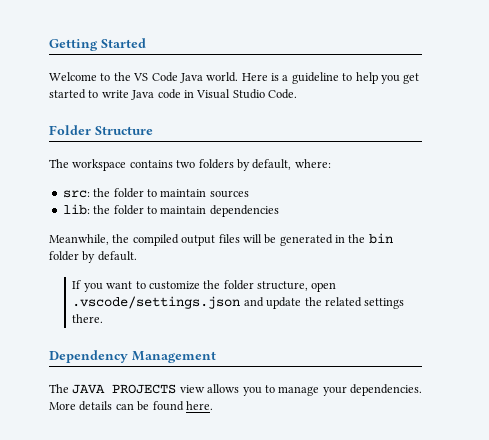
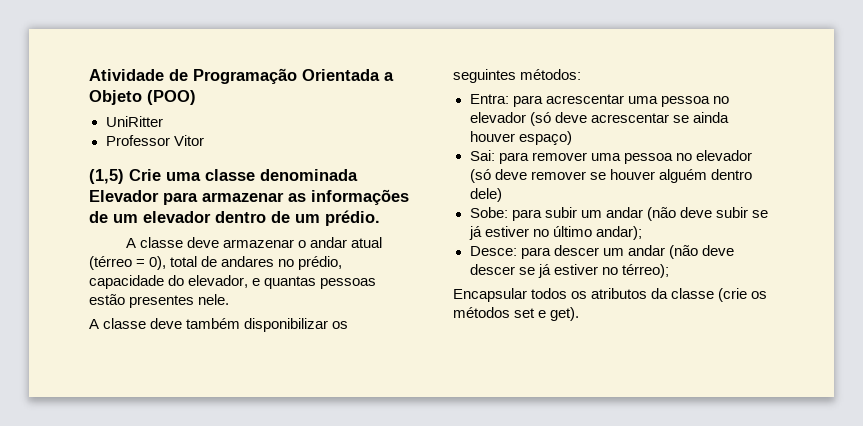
- Getting Started
- Welcome to the VS Code Java world. Here is a guideline to help you get started to write Java code in Visual Studio Code.
- Folder Structure
- The workspace contains two folders by default, where:
- src: the folder to maintain sources
- lib: the folder to maintain dependencies
- Meanwhile, the compiled output files will be generated in the bin folder by default.
- If you want to customize the folder structure, open .vscode/settings.json and update the related settings there.
- Dependency Management
- The JAVA PROJECTS view allows you to manage your dependencies. More details can be found here.
+ Atividade de Programação Orientada a Objeto (POO)
+ UniRitter
+ Professor Vitor
+ (1,5) Crie uma classe denominada Elevador para armazenar as informações de um elevador dentro de um prédio.
+ A classe deve armazenar o andar atual (térreo = 0), total de andares no prédio, capacidade do elevador, e quantas pessoas estão presentes nele.
+ A classe deve também disponibilizar os seguintes métodos:
+ Entra: para acrescentar uma pessoa no elevador (só deve acrescentar se ainda houver espaço)
+ Sai: para remover uma pessoa no elevador (só deve remover se houver alguém dentro dele)
+ Sobe: para subir um andar (não deve subir se já estiver no último andar);
+ Desce: para descer um andar (não deve descer se já estiver no térreo);
+ Encapsular todos os atributos da classe (crie os métodos set e get).

